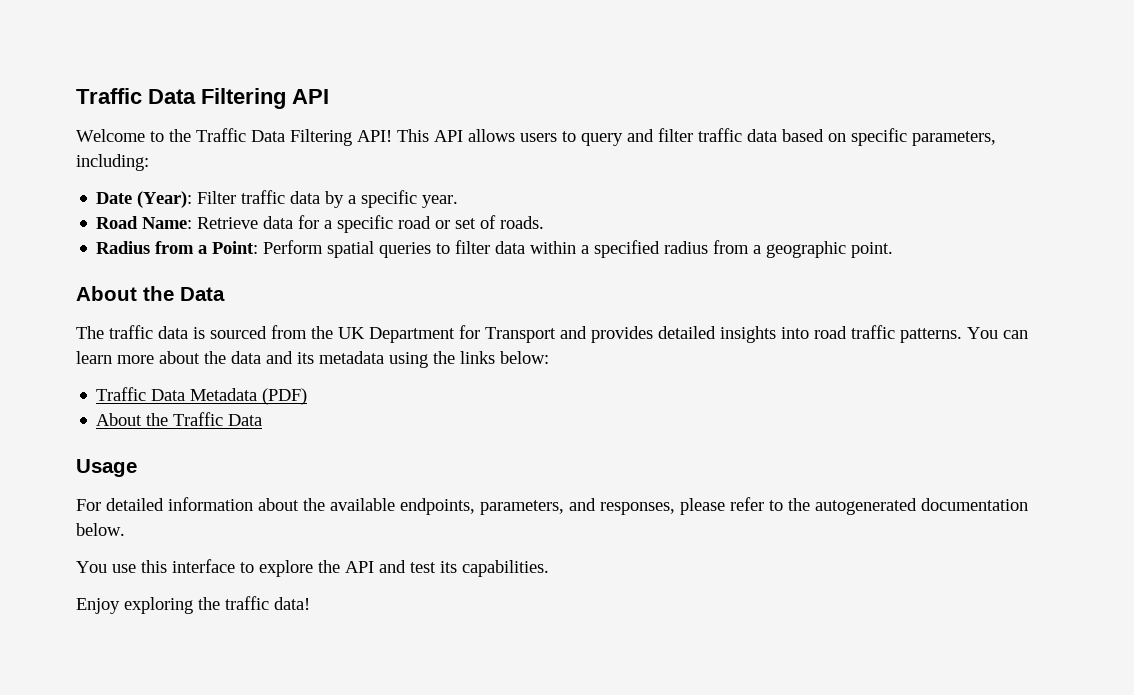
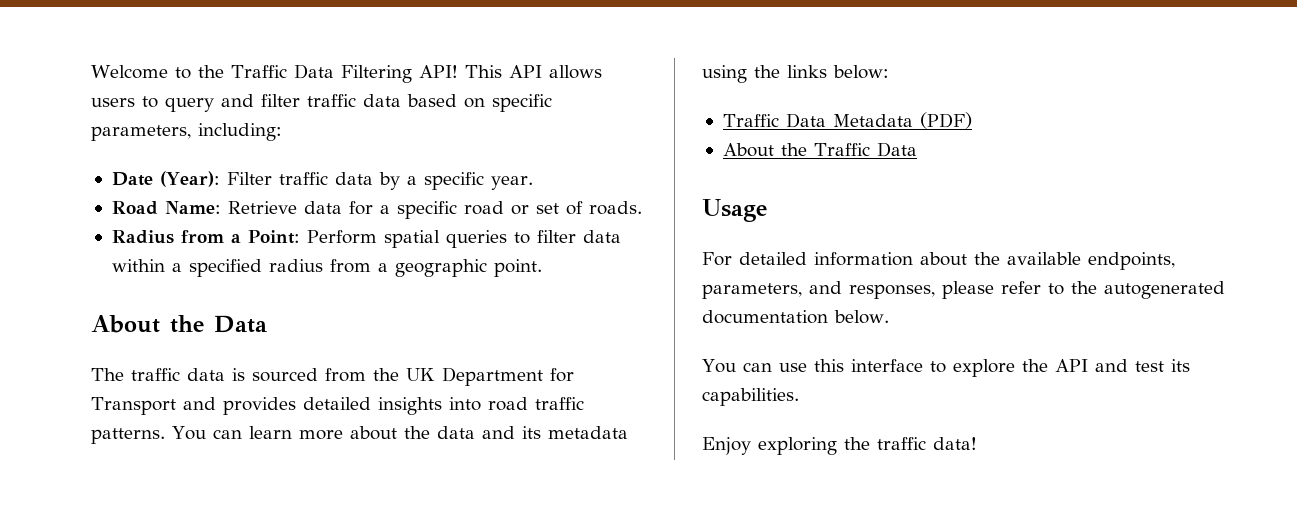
- Traffic Data Filtering API
- You use this interface to explore the API and test its capabilities.
+ You can use this interface to explore the API and test its capabilities.

